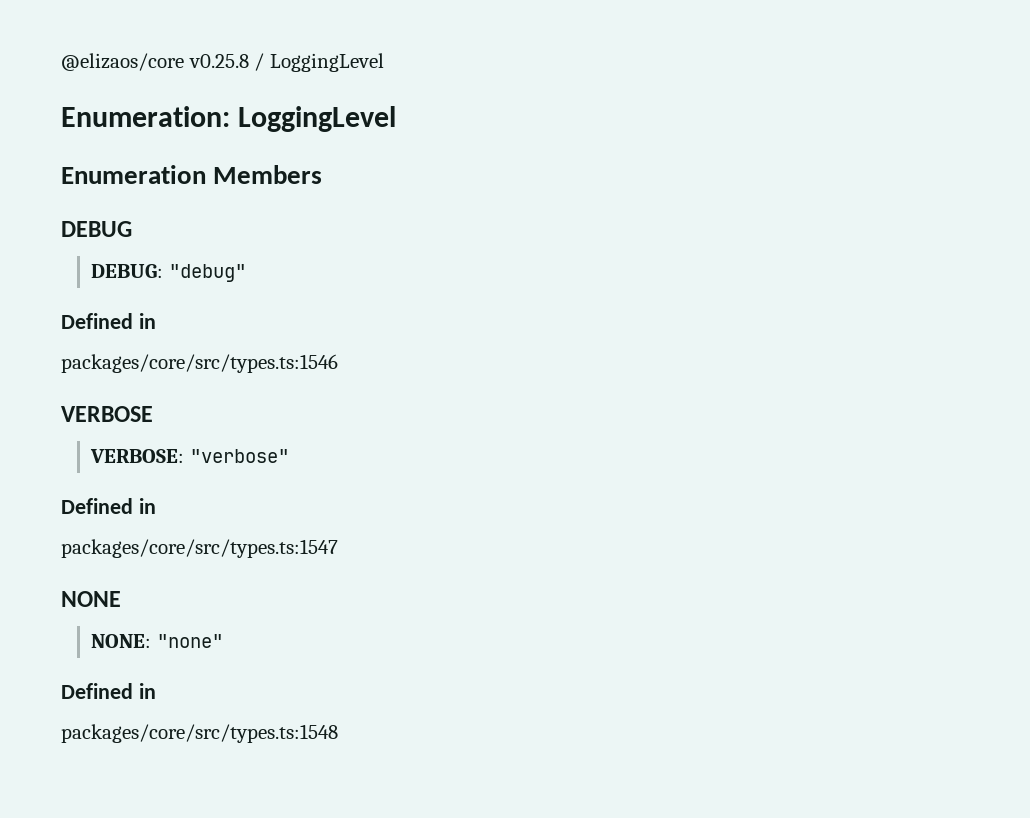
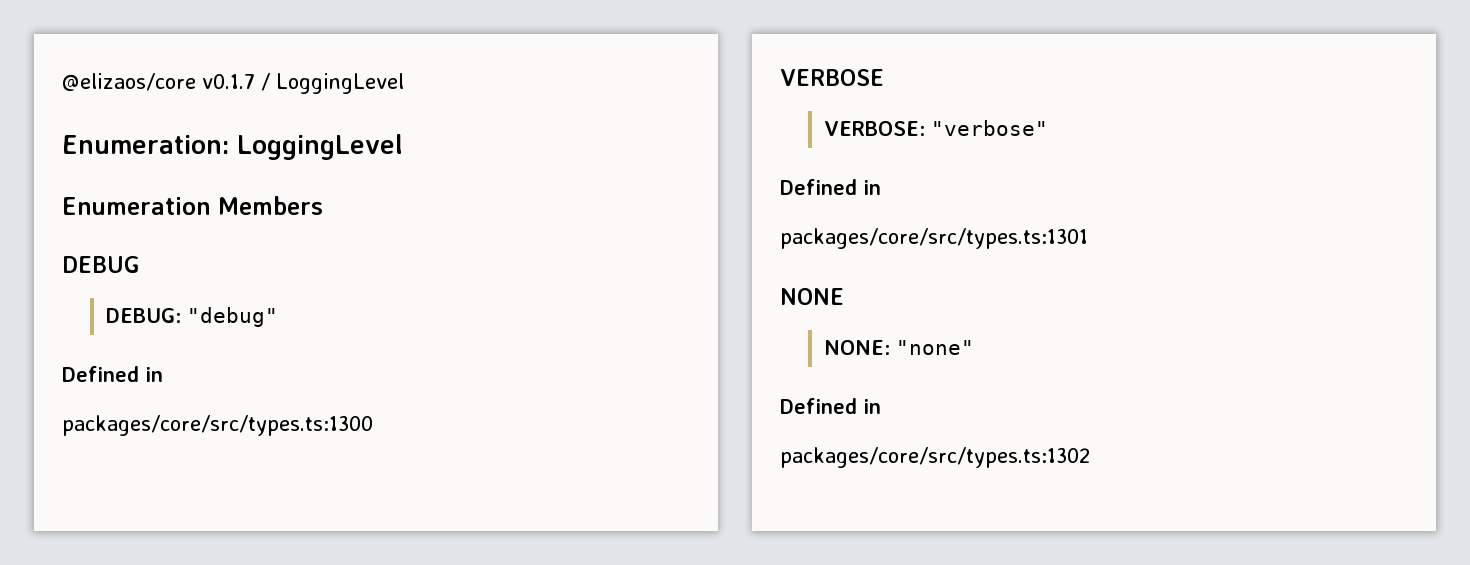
- @elizaos/core v0.25.8 / LoggingLevel
+ @elizaos/core v0.1.7 / LoggingLevel
- packages/core/src/types.ts:1546
+ packages/core/src/types.ts:1300
- packages/core/src/types.ts:1547
+ packages/core/src/types.ts:1301
- packages/core/src/types.ts:1548
+ packages/core/src/types.ts:1302

